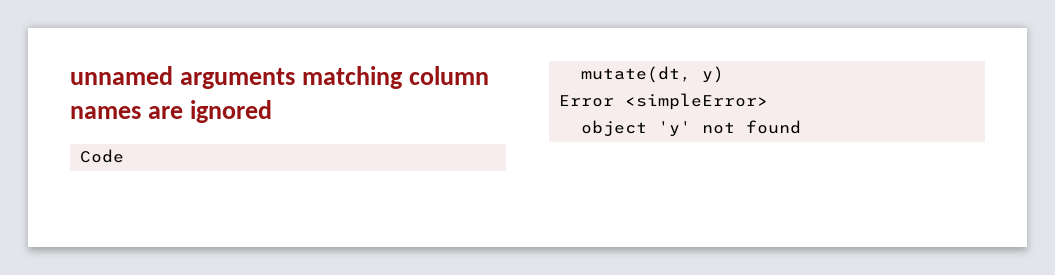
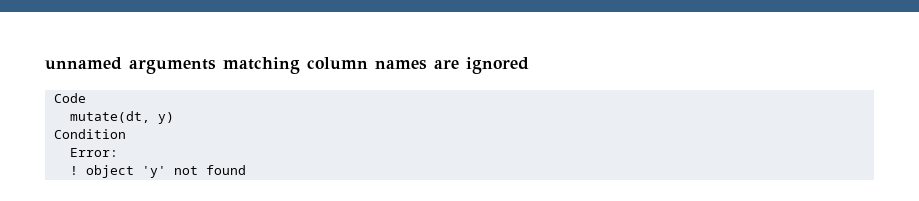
- Error <simpleError>
- object 'y' not found
+ Condition
+ Error:
+ ! object 'y' not found

